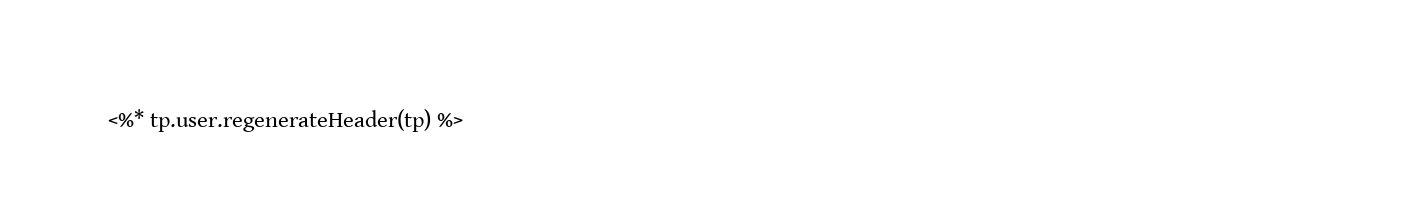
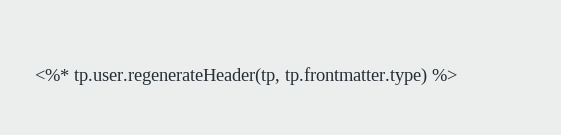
- <%* tp.user.regenerateHeader(tp) %>
+ <%* tp.user.regenerateHeader(tp, tp.frontmatter.type) %>

